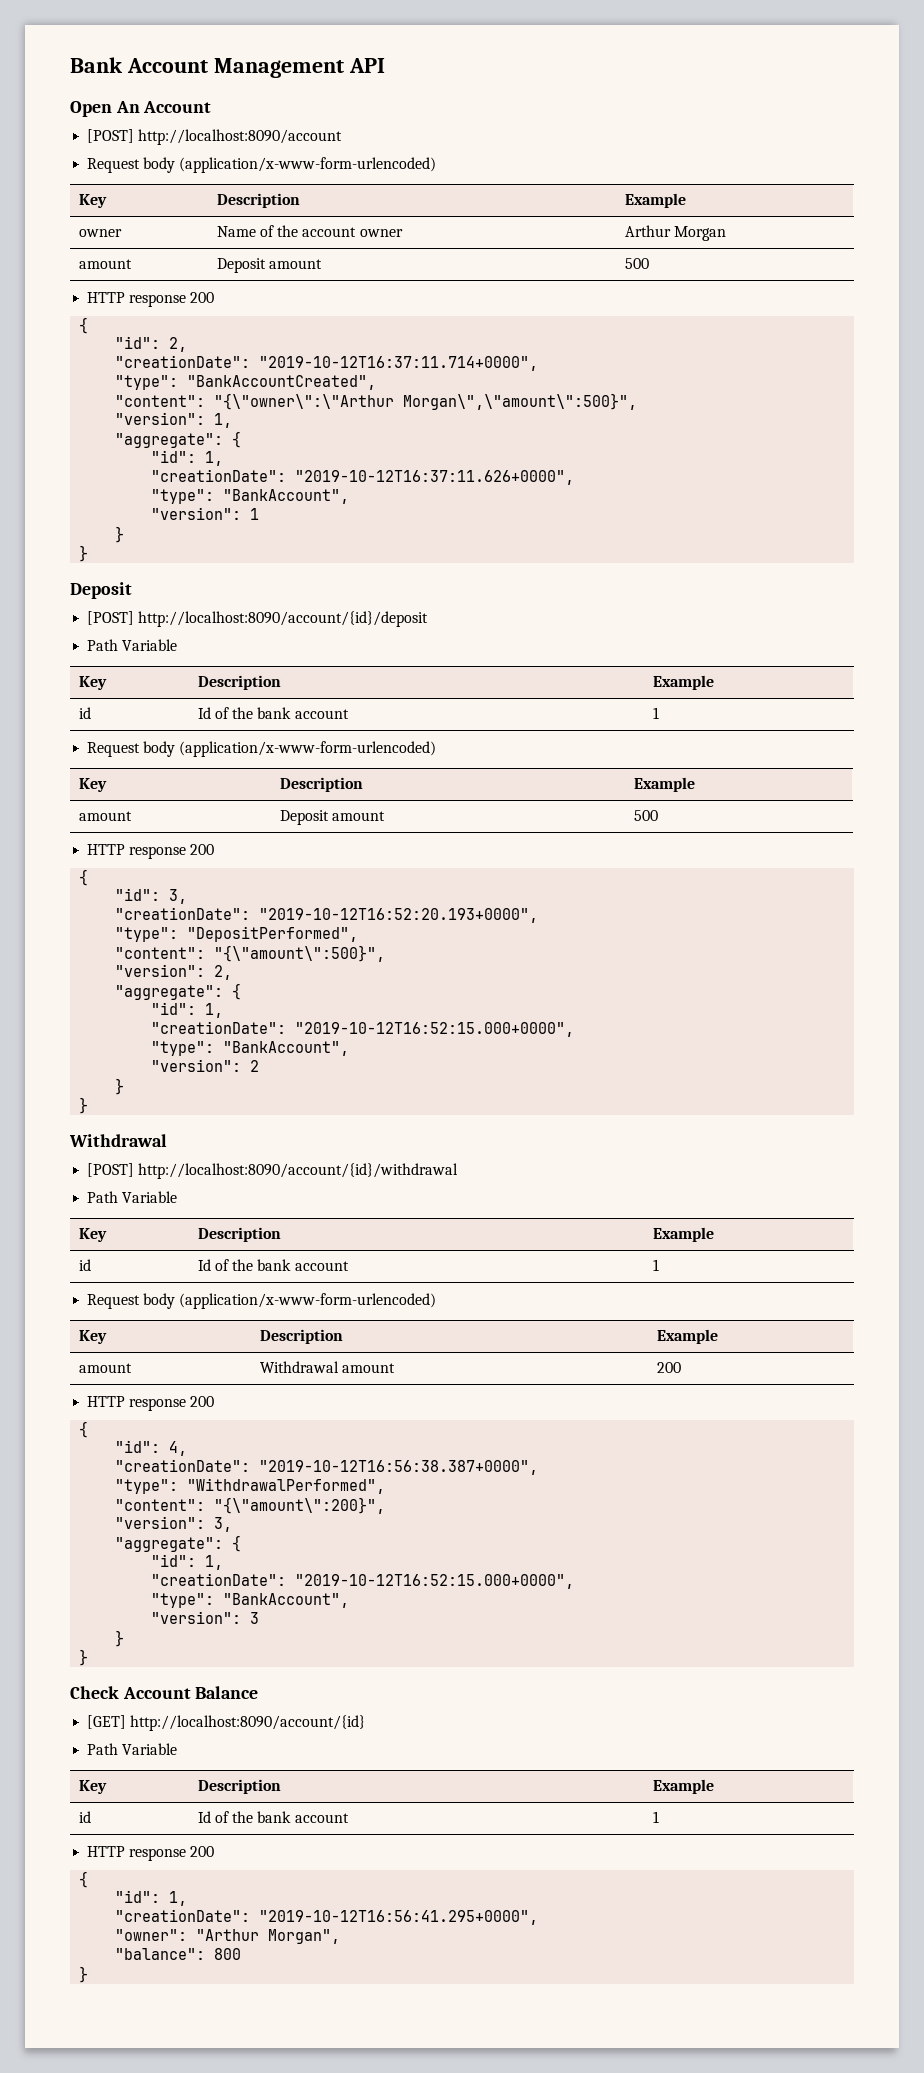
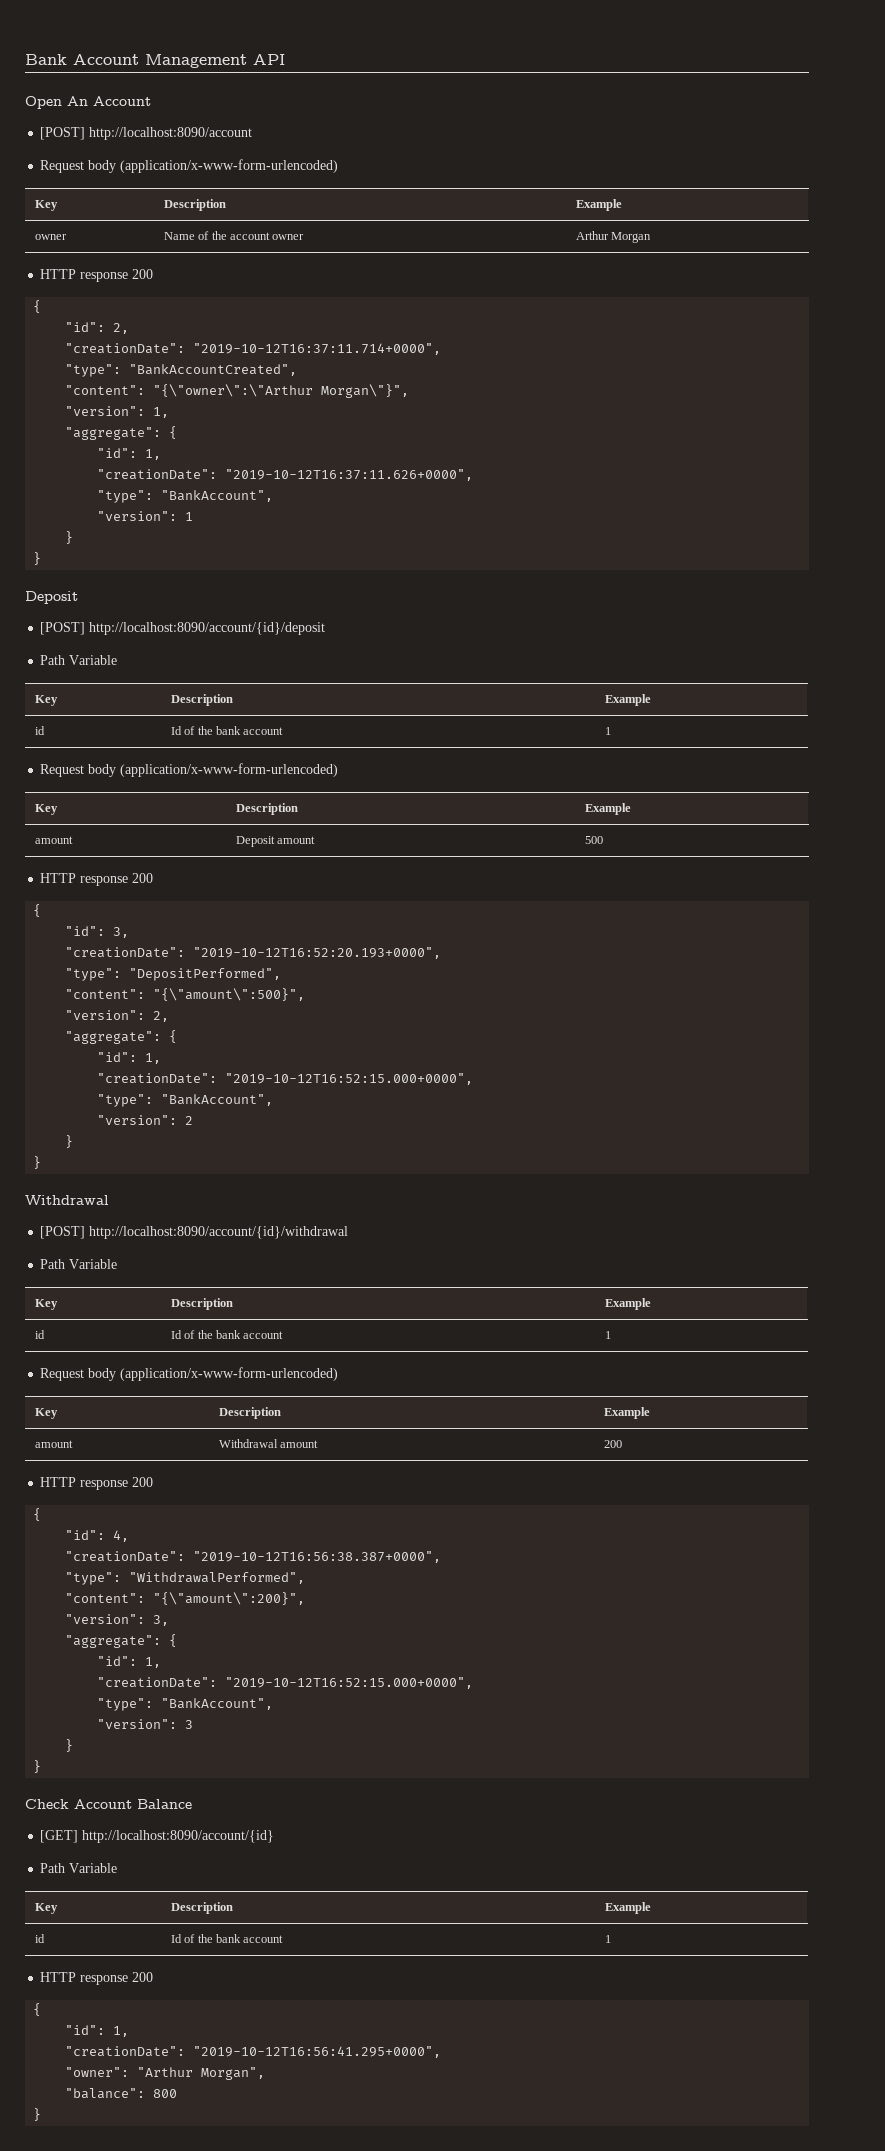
  owner | Name of the account owner | Arthur Morgan
- amount | Deposit amount | 500
- "content": "{\"owner\":\"Arthur Morgan\",\"amount\":500}",
+ "content": "{\"owner\":\"Arthur Morgan\"}",

